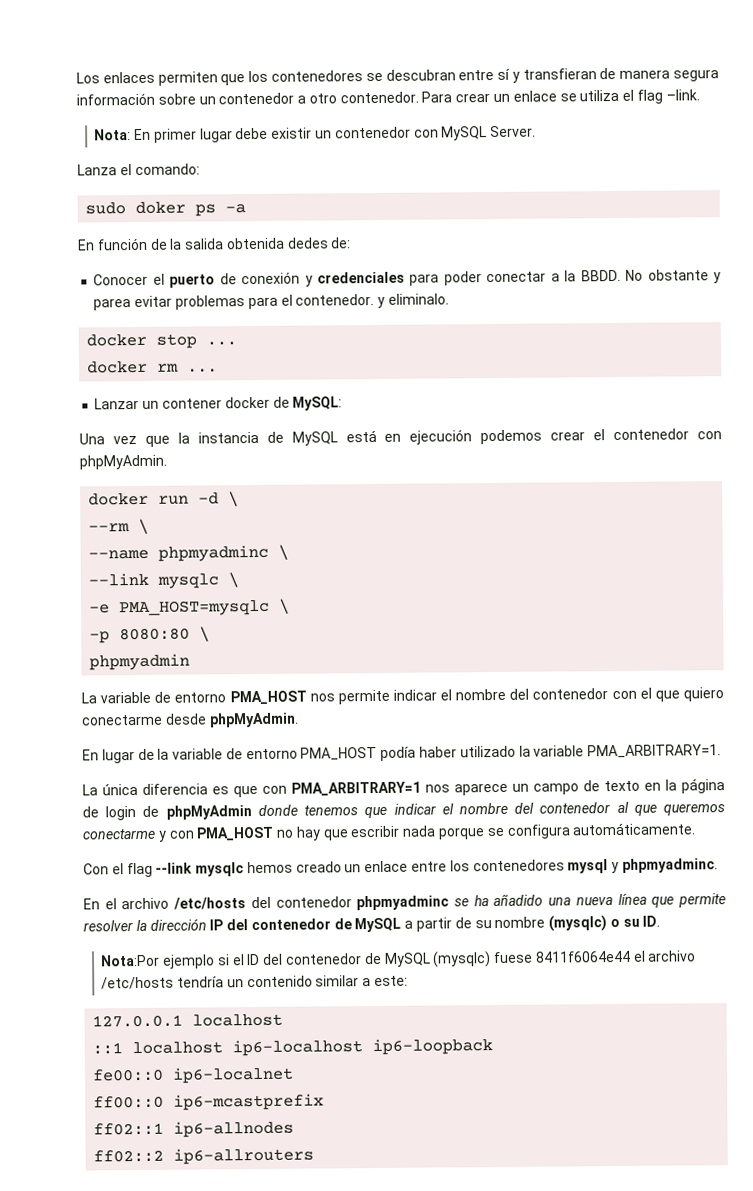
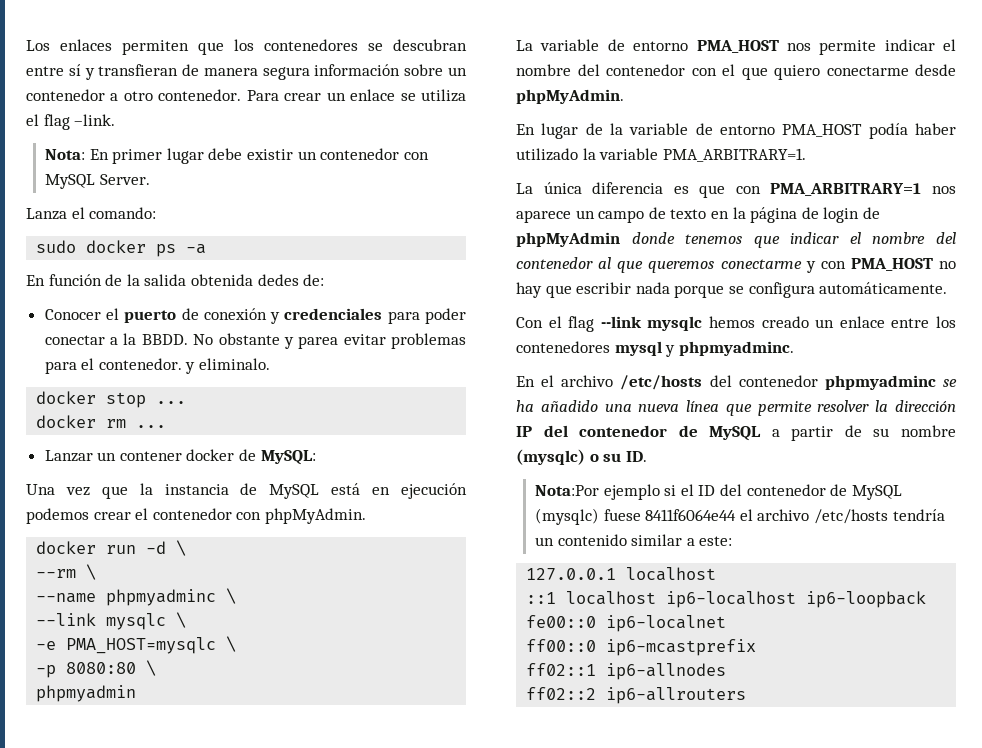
- sudo doker ps -a
+ sudo docker ps -a

